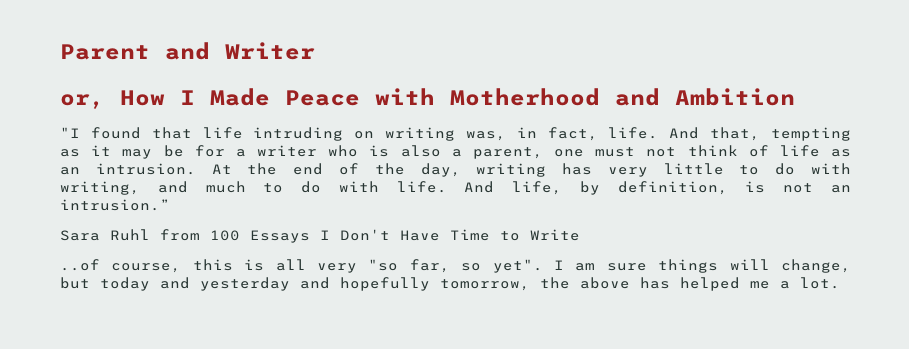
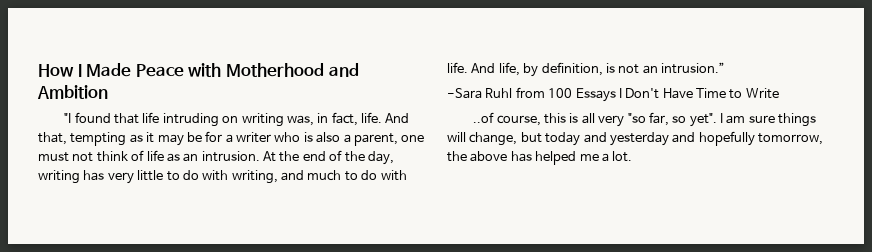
- Parent and Writer
- or, How I Made Peace with Motherhood and Ambition
+ How I Made Peace with Motherhood and Ambition
- Sara Ruhl from 100 Essays I Don't Have Time to Write
+ -Sara Ruhl from 100 Essays I Don't Have Time to Write

